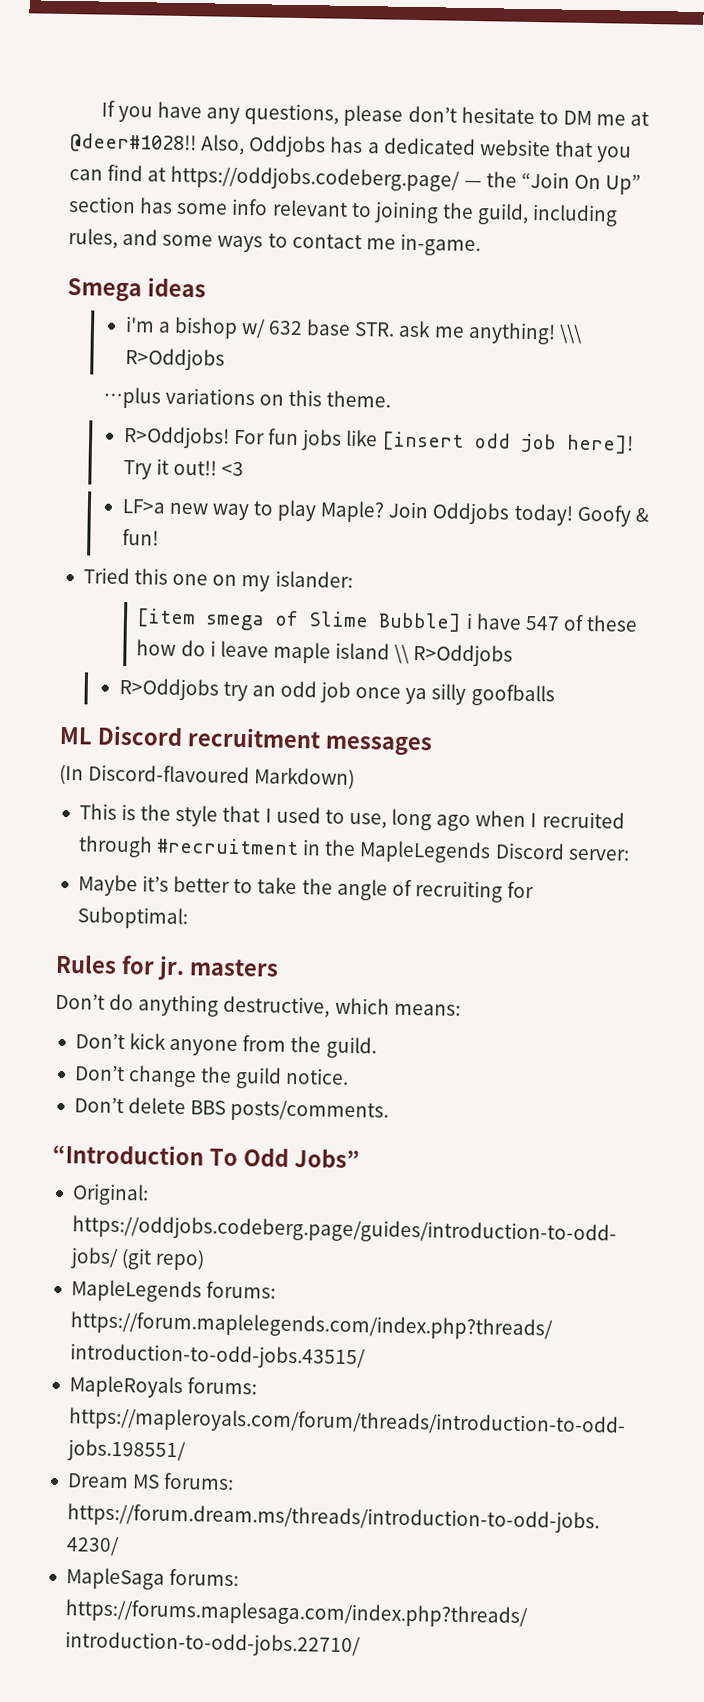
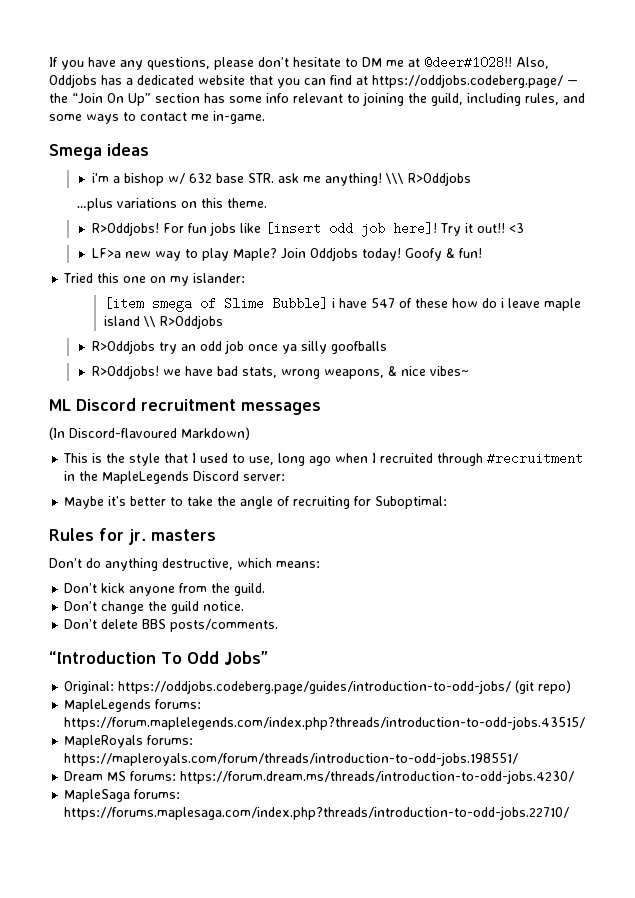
+ R>Oddjobs! we have bad stats, wrong weapons, & nice vibes~

